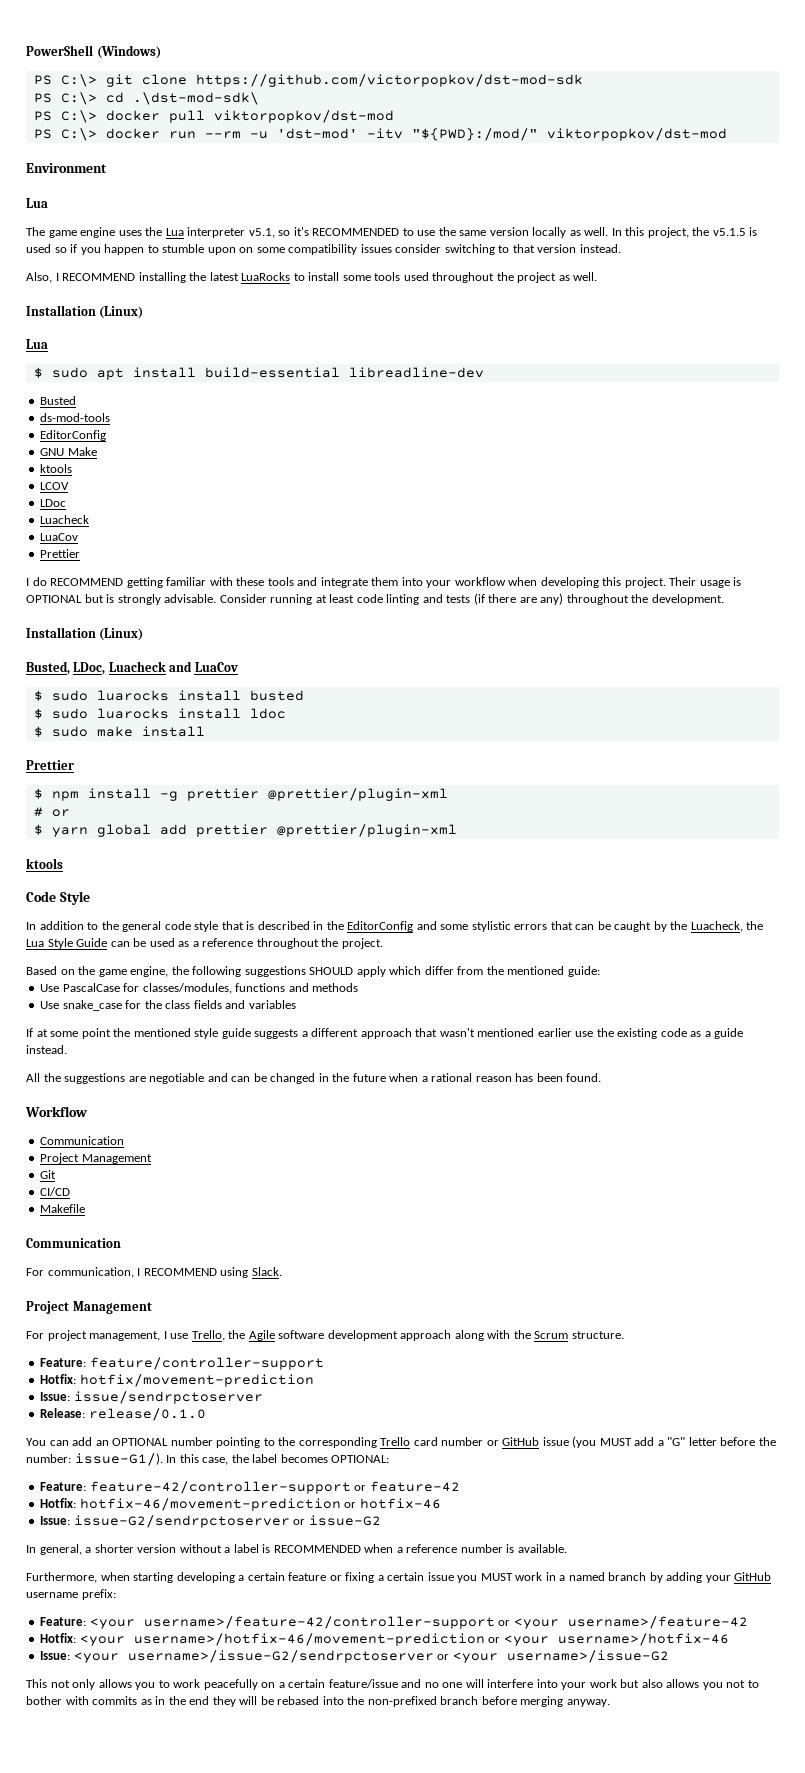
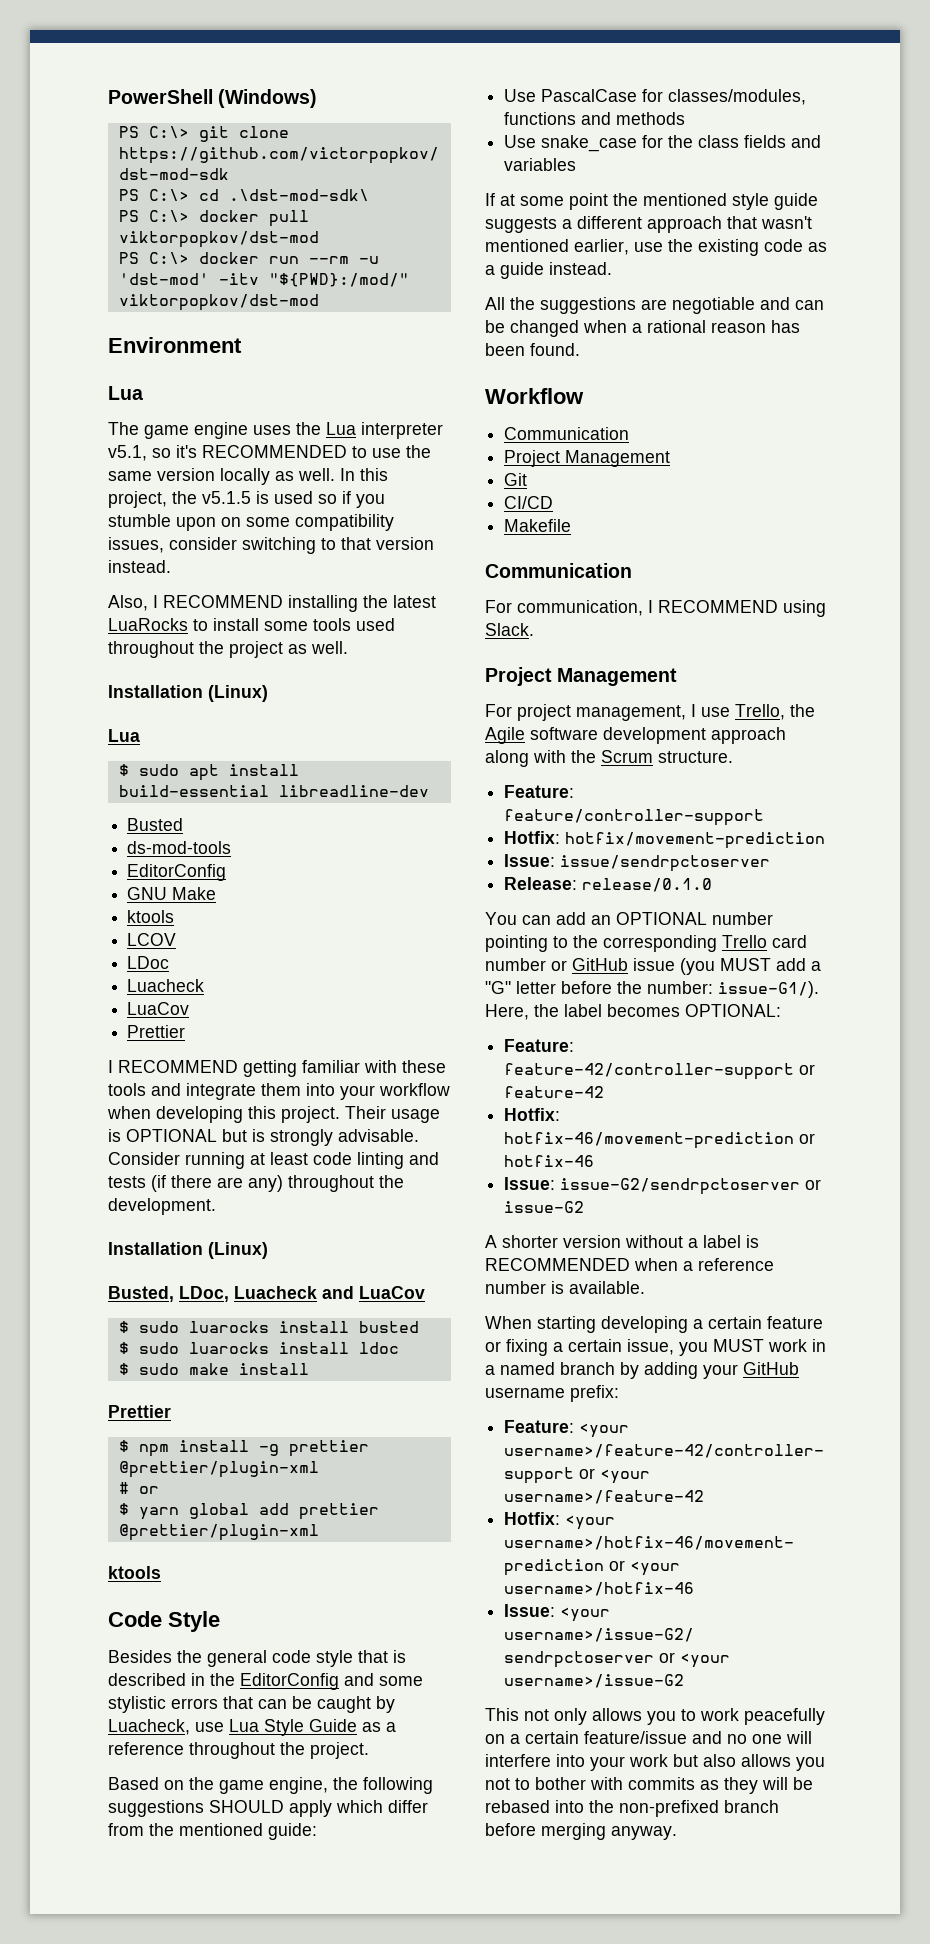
- In this project, the v5.1.5 is used so if you happen to stumble upon on some compatibility issues consider switching to that version instead.
+ In this project, the v5.1.5 is used so if you stumble upon on some compatibility issues, consider switching to that version instead.
- I do RECOMMEND getting familiar with these tools and integrate them into your workflow when developing this project.
+ I RECOMMEND getting familiar with these tools and integrate them into your workflow when developing this project.
- In addition to the general code style that is described in the EditorConfig and some stylistic errors that can be caught by the Luacheck, the Lua Style Guide can be used as a reference throughout the project.
+ Besides the general code style that is described in the EditorConfig and some stylistic errors that can be caught by Luacheck, use Lua Style Guide as a reference throughout the project.
- If at some point the mentioned style guide suggests a different approach that wasn't mentioned earlier use the existing code as a guide instead.
+ If at some point the mentioned style guide suggests a different approach that wasn't mentioned earlier, use the existing code as a guide instead.
- All the suggestions are negotiable and can be changed in the future when a rational reason has been found.
+ All the suggestions are negotiable and can be changed when a rational reason has been found.
- In this case, the label becomes OPTIONAL:
+ Here, the label becomes OPTIONAL:
- In general, a shorter version without a label is RECOMMENDED when a reference number is available.
+ A shorter version without a label is RECOMMENDED when a reference number is available.
- Furthermore, when starting developing a certain feature or fixing a certain issue you MUST work in a named branch by adding your GitHub username prefix:
+ When starting developing a certain feature or fixing a certain issue, you MUST work in a named branch by adding your GitHub username prefix:
- This not only allows you to work peacefully on a certain feature/issue and no one will interfere into your work but also allows you not to bother with commits as in the end they will be rebased into the non-prefixed branch before merging anyway.
+ This not only allows you to work peacefully on a certain feature/issue and no one will interfere into your work but also allows you not to bother with commits as they will be rebased into the non-prefixed branch before merging anyway.

